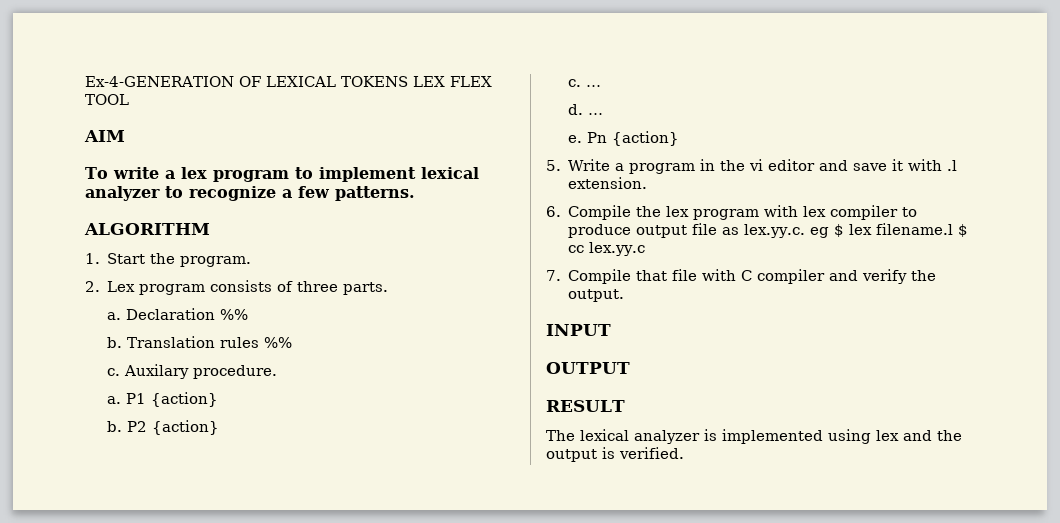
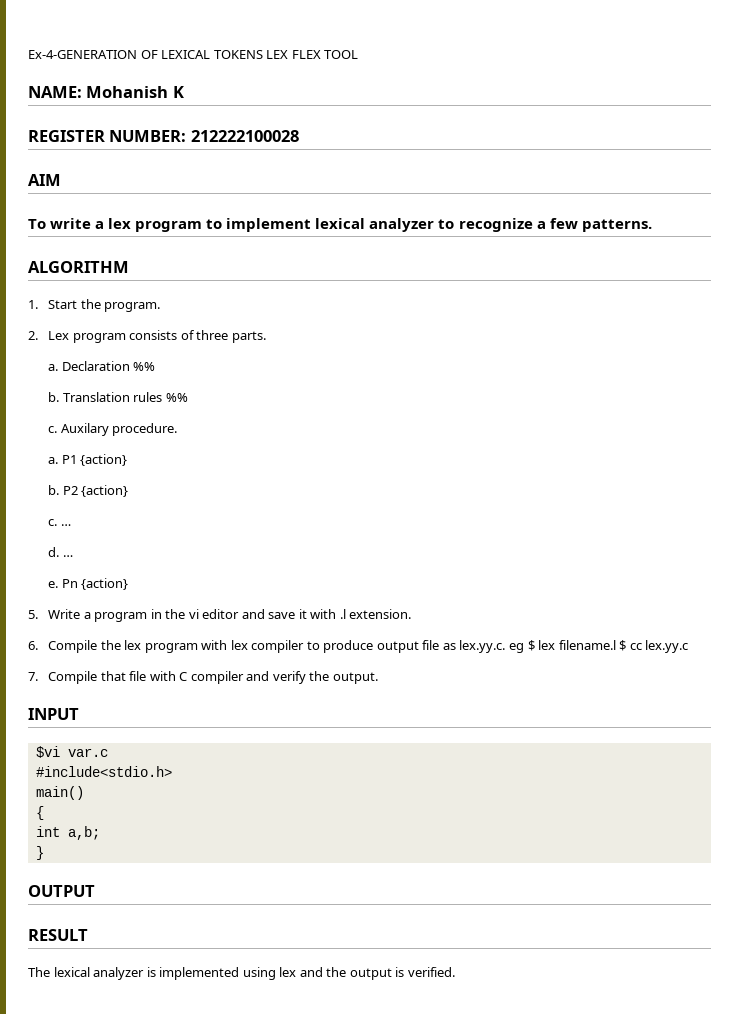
+ NAME: Mohanish K
+ REGISTER NUMBER: 212222100028
+ $vi var.c
+ #include<stdio.h>
+ main()
+ {
+ int a,b;
+ }

